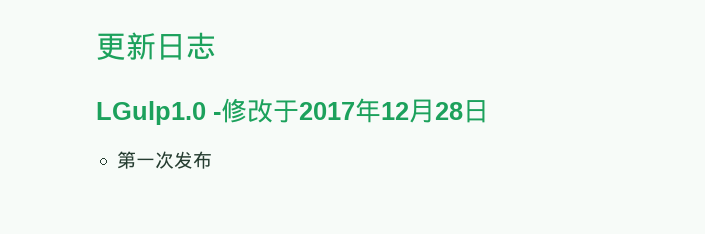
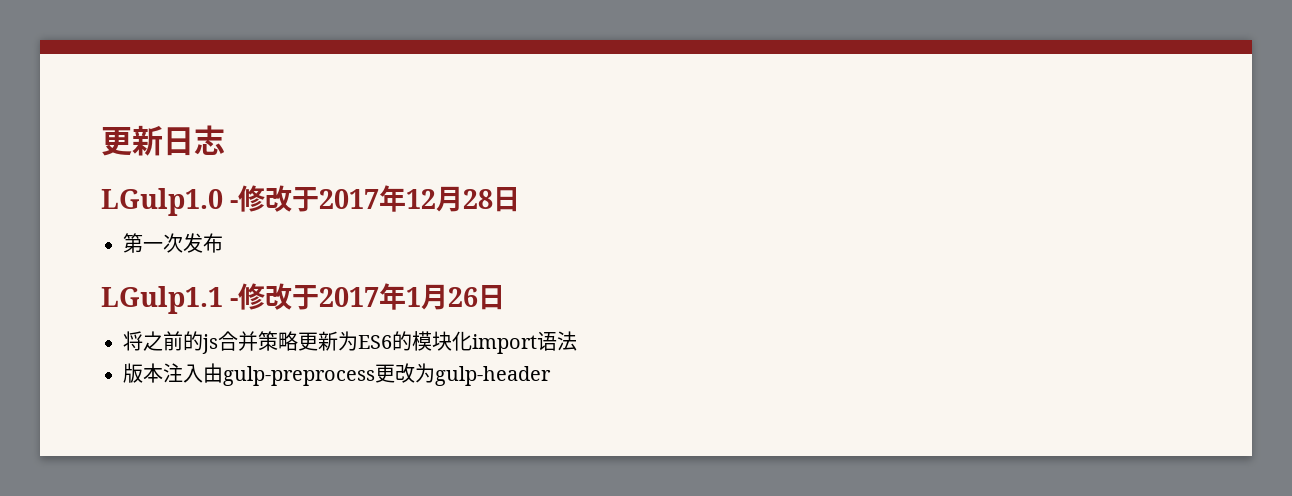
+ LGulp1.1 -修改于2017年1月26日
+ 将之前的js合并策略更新为ES6的模块化import语法
+ 版本注入由gulp-preprocess更改为gulp-header

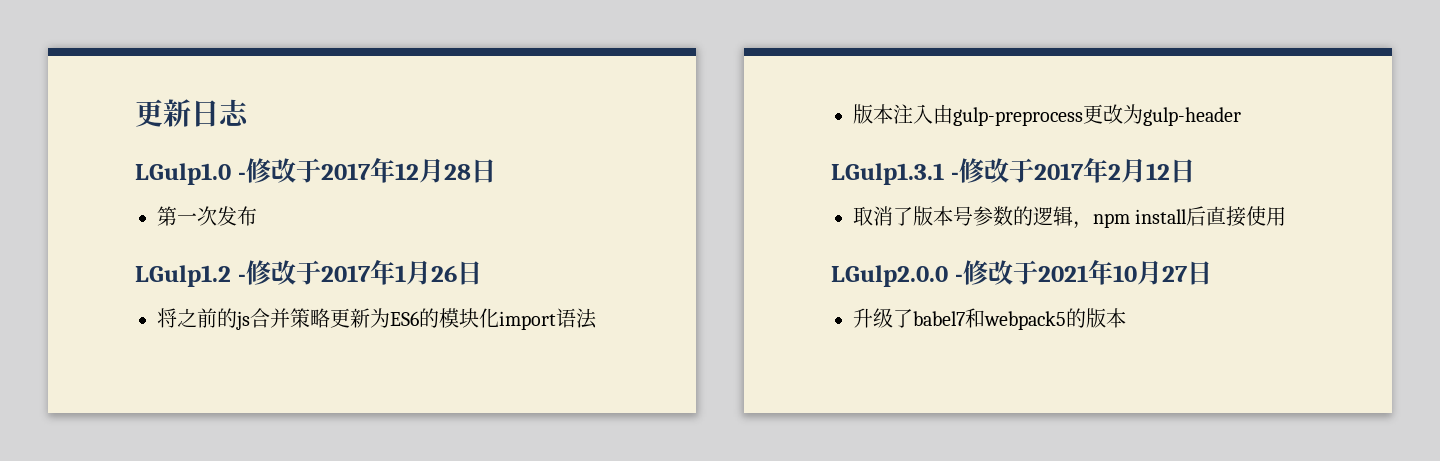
- LGulp1.1 -修改于2017年1月26日
+ LGulp1.2 -修改于2017年1月26日
+ LGulp1.3.1 -修改于2017年2月12日
+ 取消了版本号参数的逻辑，npm install后直接使用
+ LGulp2.0.0 -修改于2021年10月27日
+ 升级了babel7和webpack5的版本

